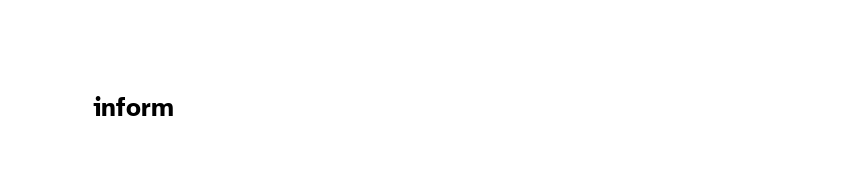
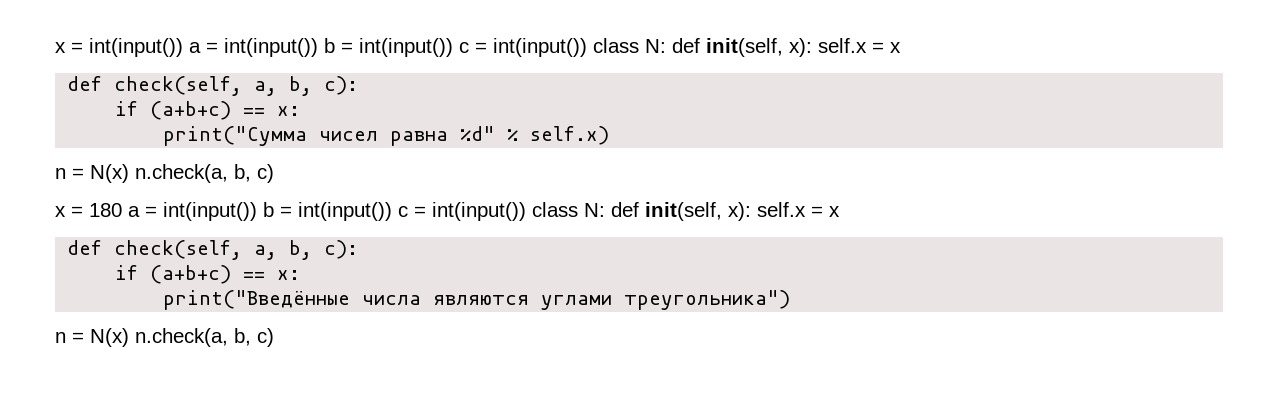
- inform
+ x = int(input()) a = int(input()) b = int(input()) c = int(input()) class N: def init(self, x): self.x = x
+ def check(self, a, b, c):
+ if (a+b+c) == x:
+ print("Сумма чисел равна %d" % self.x)
+ n = N(x) n.check(a, b, c)
+ x = 180 a = int(input()) b = int(input()) c = int(input()) class N: def init(self, x): self.x = x
+ def check(self, a, b, c):
+ if (a+b+c) == x:
+ print("Введённые числа являются углами треугольника")
+ n = N(x) n.check(a, b, c)

